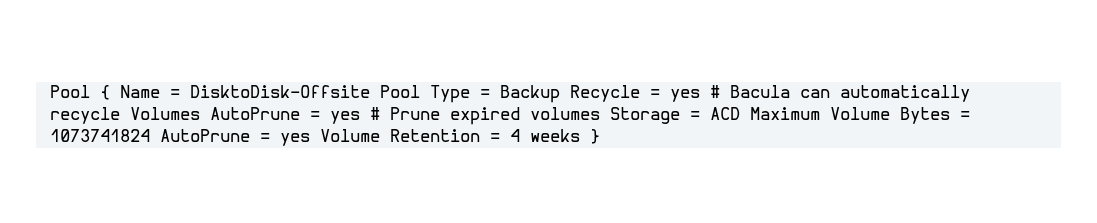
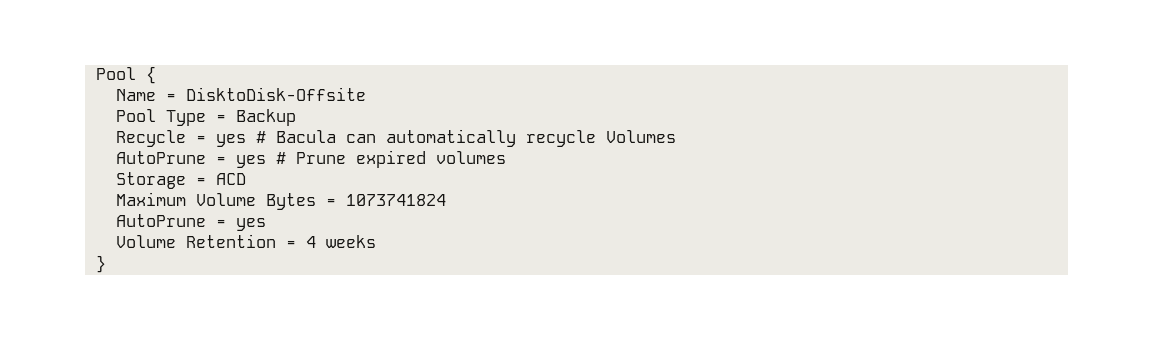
- Pool { Name = DisktoDisk-Offsite Pool Type = Backup Recycle = yes # Bacula can automatically recycle Volumes AutoPrune = yes # Prune expired volumes Storage = ACD Maximum Volume Bytes = 1073741824 AutoPrune = yes Volume Retention = 4 weeks }
+ Pool {
+ Name = DisktoDisk-Offsite
+ Pool Type = Backup
+ Recycle = yes # Bacula can automatically recycle Volumes
+ AutoPrune = yes # Prune expired volumes
+ Storage = ACD
+ Maximum Volume Bytes = 1073741824
+ AutoPrune = yes
+ Volume Retention = 4 weeks
+ }

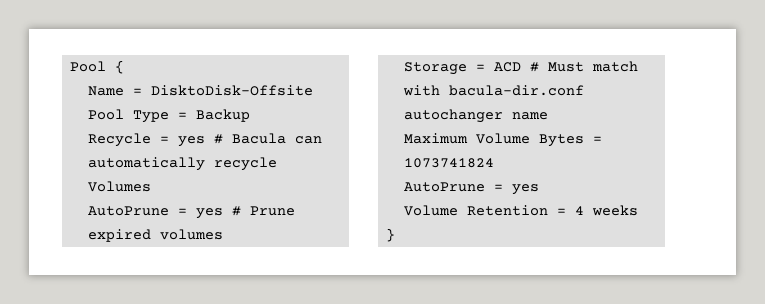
- Storage = ACD
+ Storage = ACD # Must match with bacula-dir.conf autochanger name

